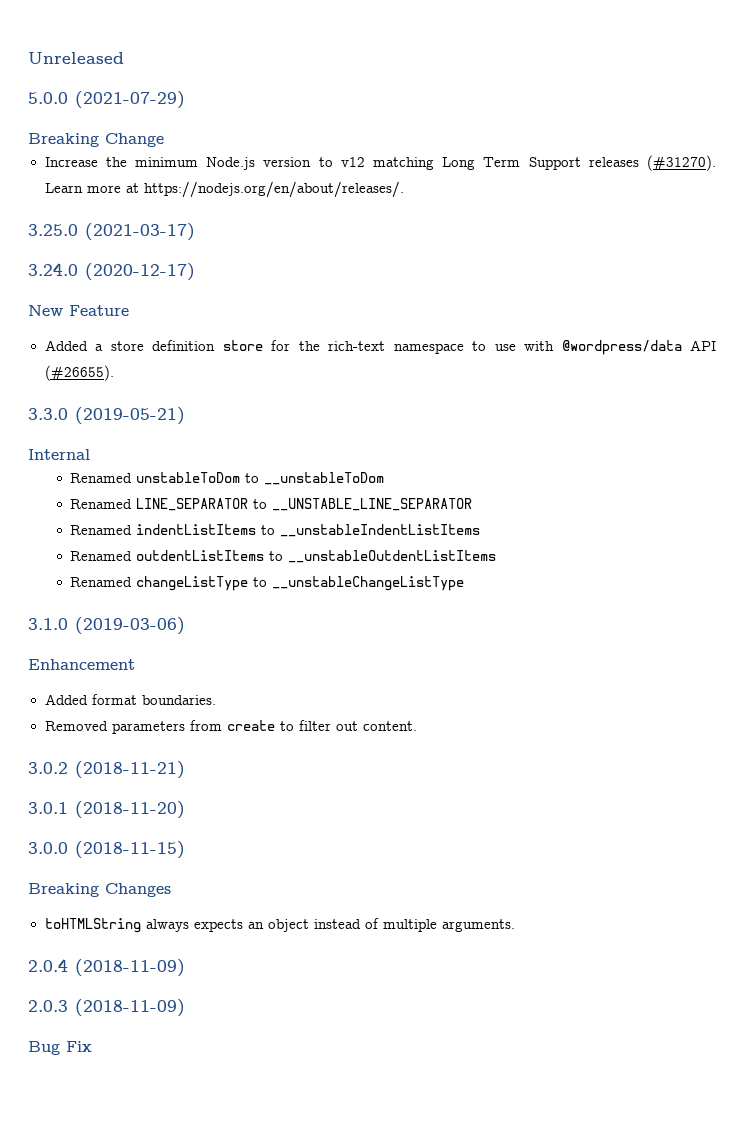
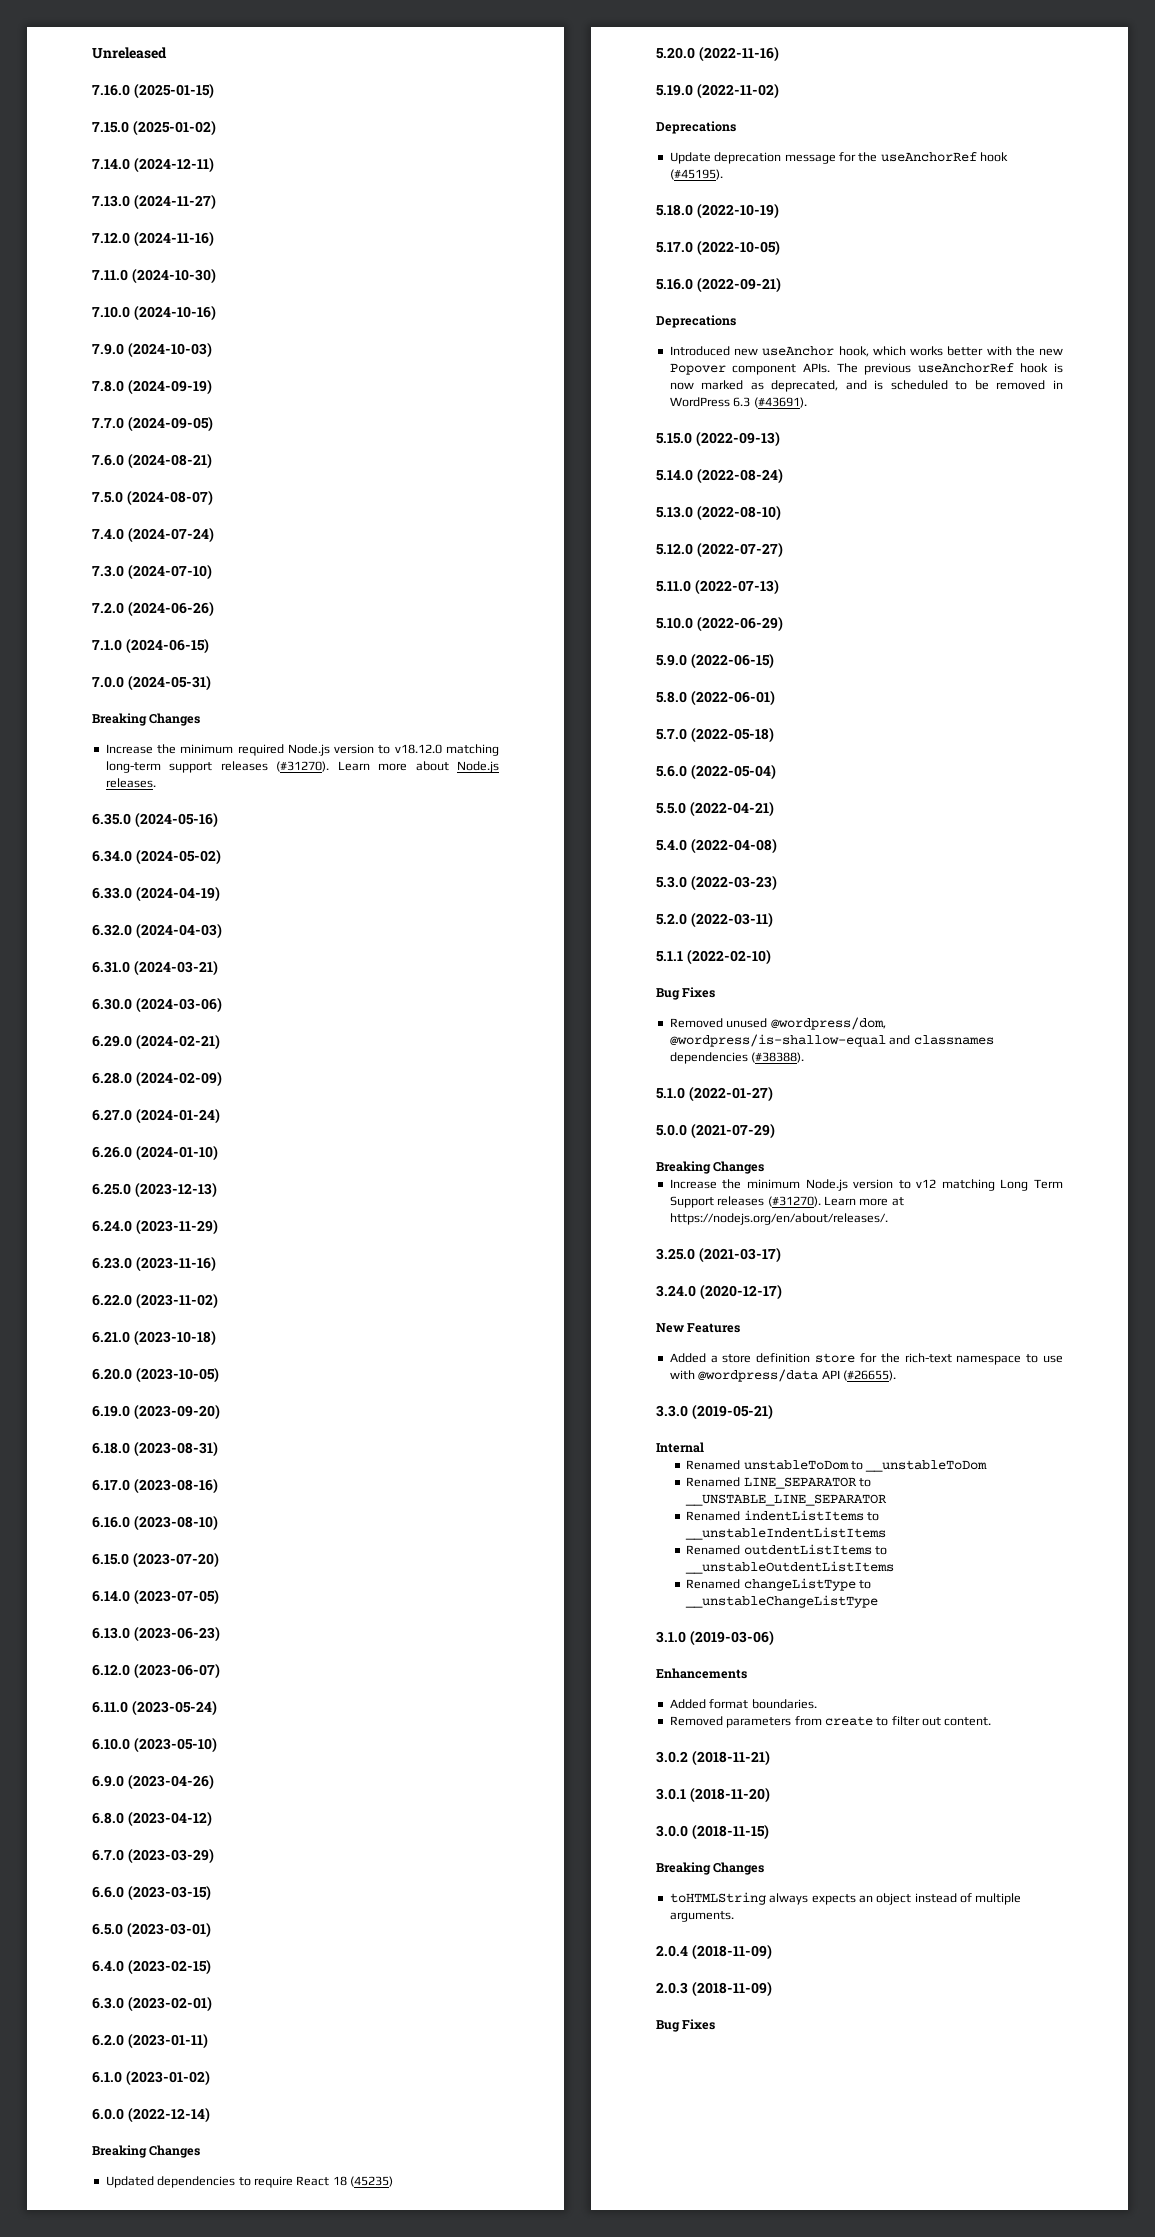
+ 7.16.0 (2025-01-15)
+ 7.15.0 (2025-01-02)
+ 7.14.0 (2024-12-11)
+ 7.13.0 (2024-11-27)
+ 7.12.0 (2024-11-16)
+ 7.11.0 (2024-10-30)
+ 7.10.0 (2024-10-16)
+ 7.9.0 (2024-10-03)
+ 7.8.0 (2024-09-19)
+ 7.7.0 (2024-09-05)
+ 7.6.0 (2024-08-21)
+ 7.5.0 (2024-08-07)
+ 7.4.0 (2024-07-24)
+ 7.3.0 (2024-07-10)
+ 7.2.0 (2024-06-26)
+ 7.1.0 (2024-06-15)
+ 7.0.0 (2024-05-31)
+ Breaking Changes
+ Increase the minimum required Node.js version to v18.12.0 matching long-term support releases (#31270). Learn more about Node.js releases.
+ 6.35.0 (2024-05-16)
+ 6.34.0 (2024-05-02)
+ 6.33.0 (2024-04-19)
+ 6.32.0 (2024-04-03)
+ 6.31.0 (2024-03-21)
+ 6.30.0 (2024-03-06)
+ 6.29.0 (2024-02-21)
+ 6.28.0 (2024-02-09)
+ 6.27.0 (2024-01-24)
+ 6.26.0 (2024-01-10)
+ 6.25.0 (2023-12-13)
+ 6.24.0 (2023-11-29)
+ 6.23.0 (2023-11-16)
+ 6.22.0 (2023-11-02)
+ 6.21.0 (2023-10-18)
+ 6.20.0 (2023-10-05)
+ 6.19.0 (2023-09-20)
+ 6.18.0 (2023-08-31)
+ 6.17.0 (2023-08-16)
+ 6.16.0 (2023-08-10)
+ 6.15.0 (2023-07-20)
+ 6.14.0 (2023-07-05)
+ 6.13.0 (2023-06-23)
+ 6.12.0 (2023-06-07)
+ 6.11.0 (2023-05-24)
+ 6.10.0 (2023-05-10)
+ 6.9.0 (2023-04-26)
+ 6.8.0 (2023-04-12)
+ 6.7.0 (2023-03-29)
+ 6.6.0 (2023-03-15)
+ 6.5.0 (2023-03-01)
+ 6.4.0 (2023-02-15)
+ 6.3.0 (2023-02-01)
+ 6.2.0 (2023-01-11)
+ 6.1.0 (2023-01-02)
+ 6.0.0 (2022-12-14)
+ Breaking Changes
+ Updated dependencies to require React 18 (45235)
+ 5.20.0 (2022-11-16)
+ 5.19.0 (2022-11-02)
+ Deprecations
+ Update deprecation message for the useAnchorRef hook (#45195).
+ 5.18.0 (2022-10-19)
+ 5.17.0 (2022-10-05)
+ 5.16.0 (2022-09-21)
+ Deprecations
+ Introduced new useAnchor hook, which works better with the new Popover component APIs. The previous useAnchorRef hook is now marked as deprecated, and is scheduled to be removed in WordPress 6.3 (#43691).
+ 5.15.0 (2022-09-13)
+ 5.14.0 (2022-08-24)
+ 5.13.0 (2022-08-10)
+ 5.12.0 (2022-07-27)
+ 5.11.0 (2022-07-13)
+ 5.10.0 (2022-06-29)
+ 5.9.0 (2022-06-15)
+ 5.8.0 (2022-06-01)
+ 5.7.0 (2022-05-18)
+ 5.6.0 (2022-05-04)
+ 5.5.0 (2022-04-21)
+ 5.4.0 (2022-04-08)
+ 5.3.0 (2022-03-23)
+ 5.2.0 (2022-03-11)
+ 5.1.1 (2022-02-10)
+ Bug Fixes
+ Removed unused @wordpress/dom, @wordpress/is-shallow-equal and classnames dependencies (#38388).
+ 5.1.0 (2022-01-27)
  5.0.0 (2021-07-29)
- Breaking Change
+ Breaking Changes
- New Feature
+ New Features
- Enhancement
+ Enhancements
  2.0.3 (2018-11-09)
- Bug Fix
+ Bug Fixes

